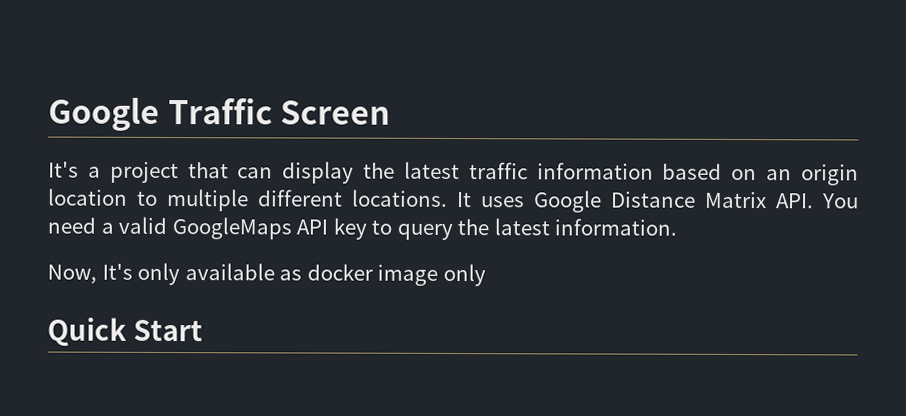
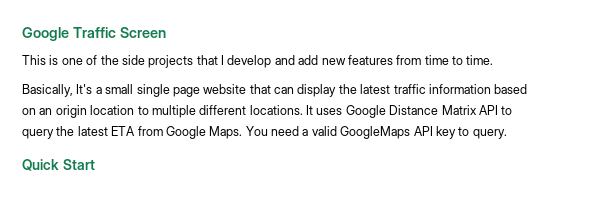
- It's a project that can display the latest traffic information based on an origin location to multiple different locations.
+ This is one of the side projects that I develop and add new features from time to time.
+ Basically, It's a small single page website that can display the latest traffic information based on an origin location to multiple different locations.
- It uses Google Distance Matrix API. You need a valid GoogleMaps API key to query the latest information.
- Now, It's only available as docker image only
+ It uses Google Distance Matrix API to query the latest ETA from Google Maps. You need a valid GoogleMaps API key to query.

